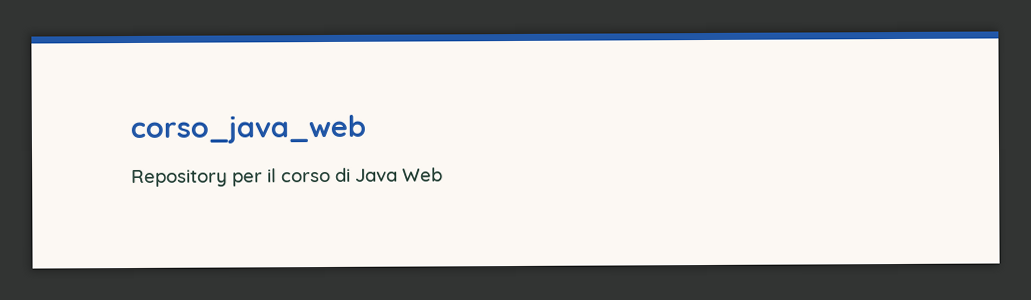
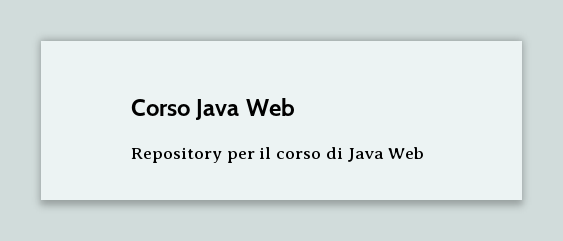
- corso_java_web
+ Corso Java Web

